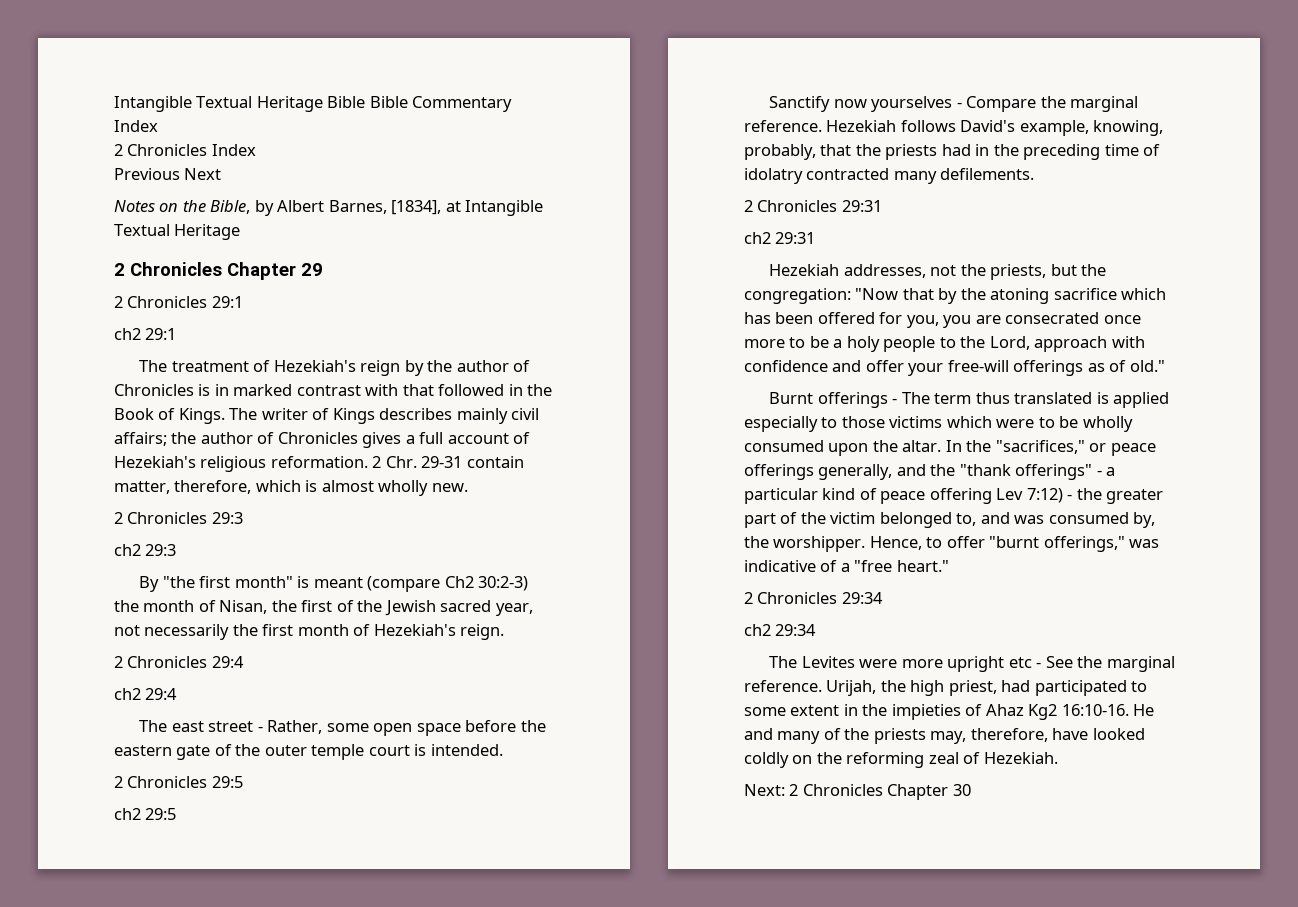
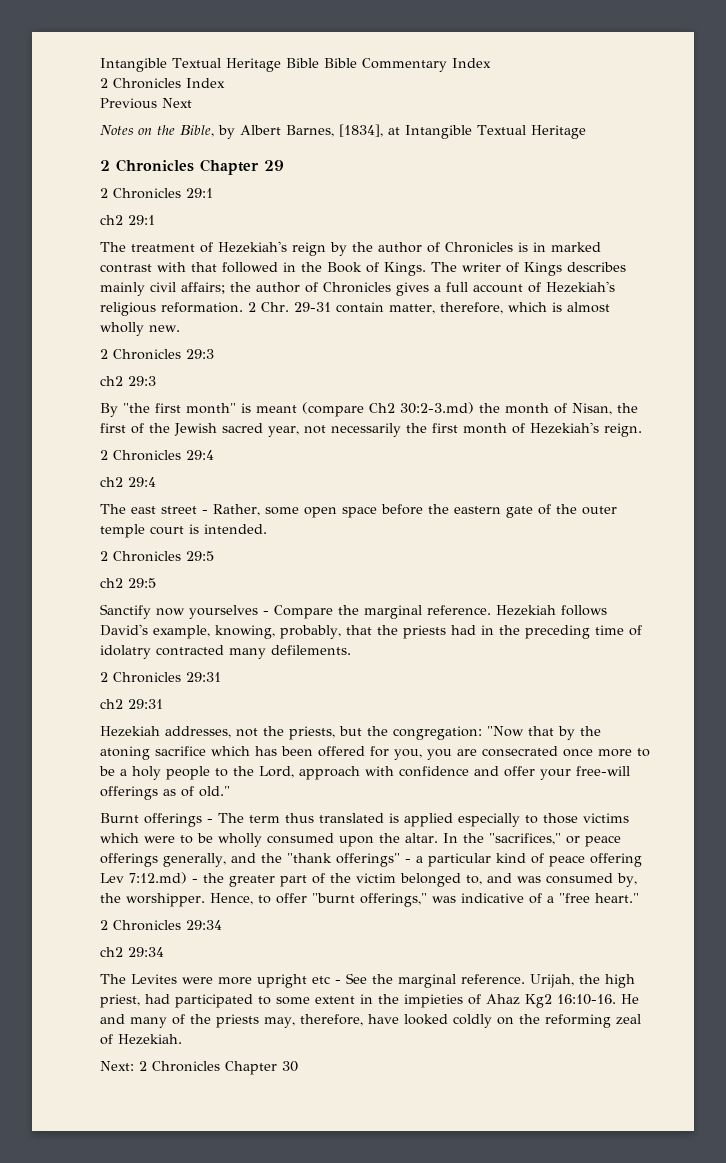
- By "the first month" is meant (compare Ch2 30:2-3) the month of Nisan, the first of the Jewish sacred year, not necessarily the first month of Hezekiah's reign.
+ By "the first month" is meant (compare Ch2 30:2-3.md) the month of Nisan, the first of the Jewish sacred year, not necessarily the first month of Hezekiah's reign.
- In the "sacrifices," or peace offerings generally, and the "thank offerings" - a particular kind of peace offering Lev 7:12) - the greater part of the victim belonged to, and was consumed by, the worshipper.
+ In the "sacrifices," or peace offerings generally, and the "thank offerings" - a particular kind of peace offering Lev 7:12.md) - the greater part of the victim belonged to, and was consumed by, the worshipper.

